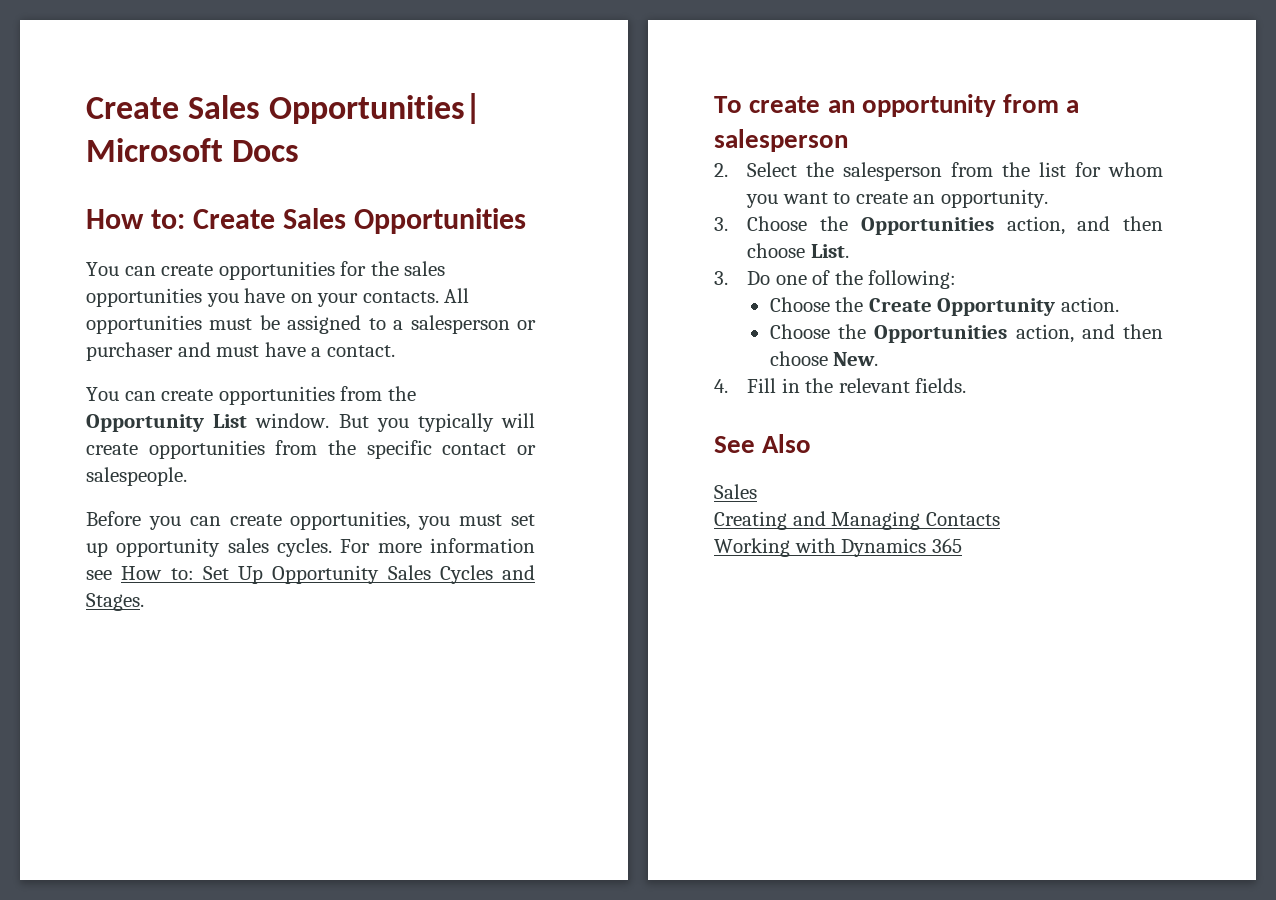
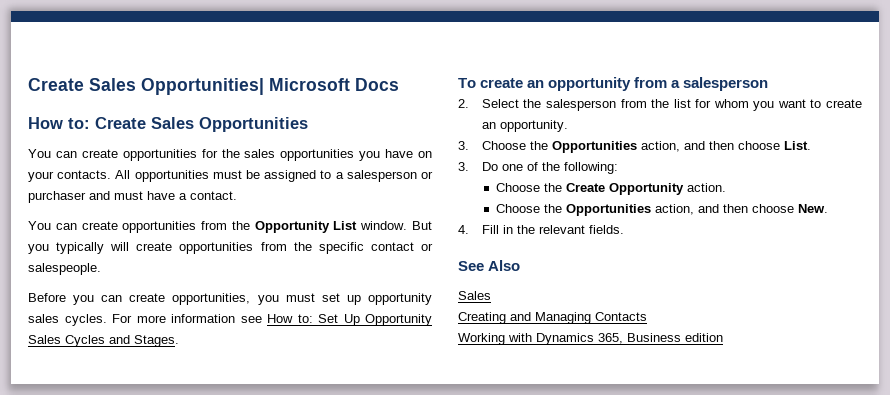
- Working with Dynamics 365
+ Working with Dynamics 365, Business edition

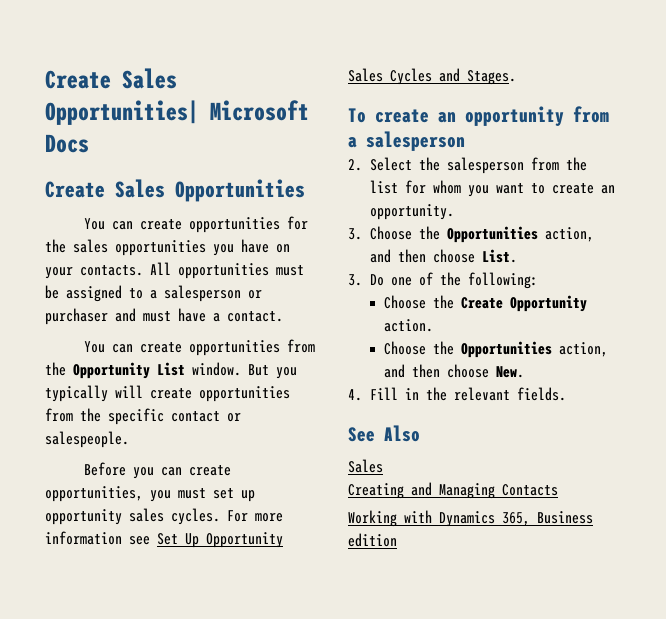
- How to: Create Sales Opportunities
+ Create Sales Opportunities
- For more information see How to: Set Up Opportunity Sales Cycles and Stages.
+ For more information see Set Up Opportunity Sales Cycles and Stages.

